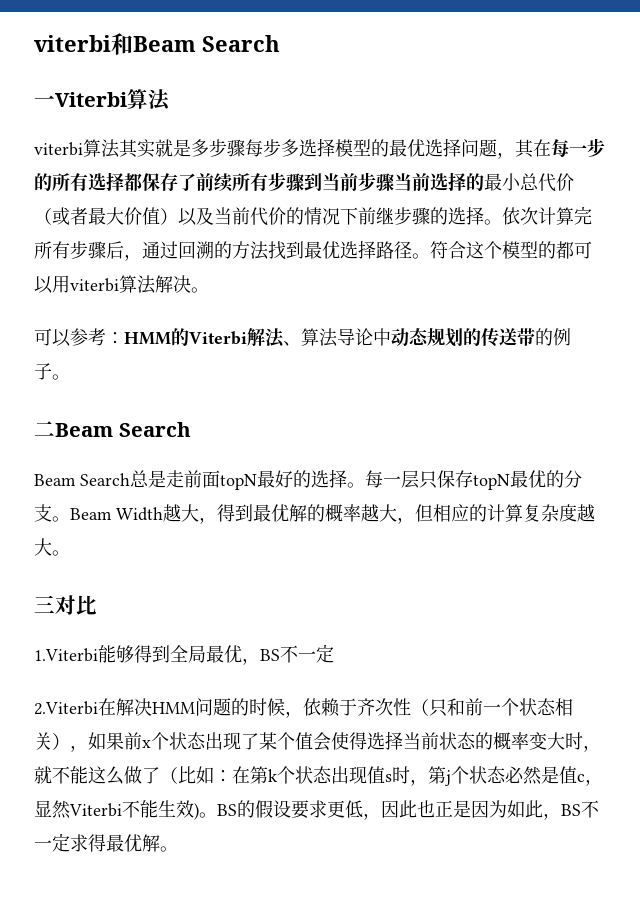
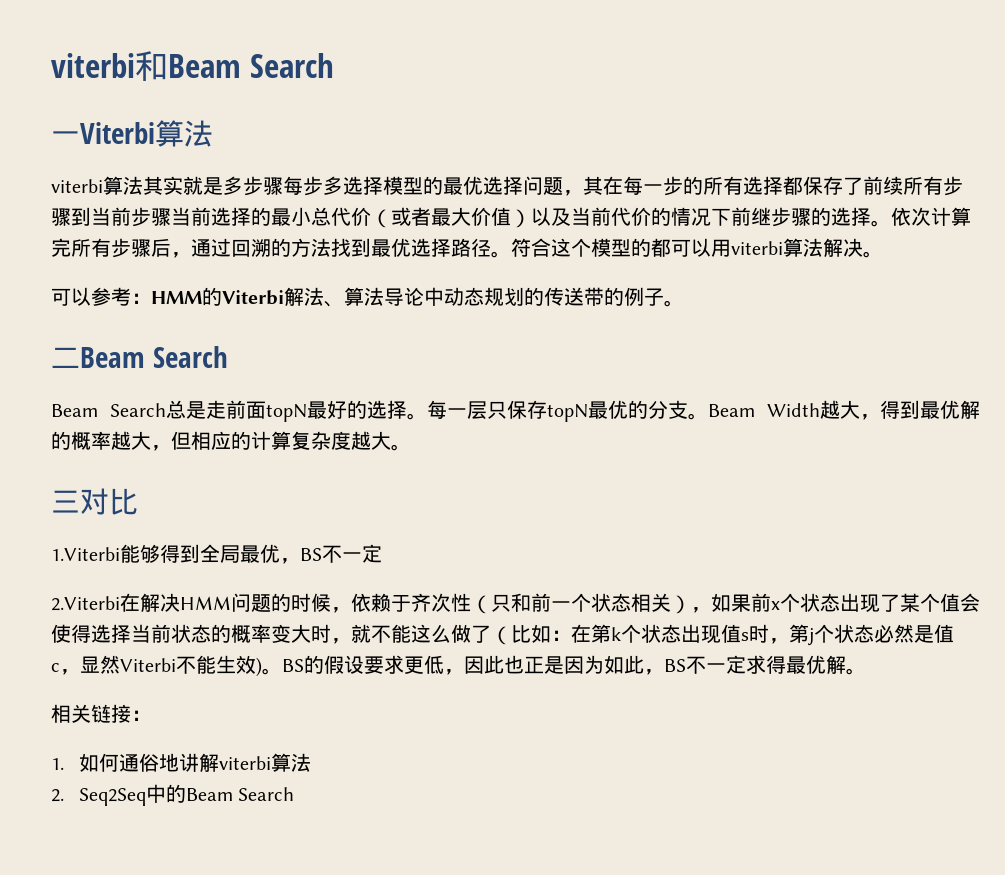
+ 相关链接：
+ 1.如何通俗地讲解viterbi算法
+ 2. Seq2Seq中的Beam Search

